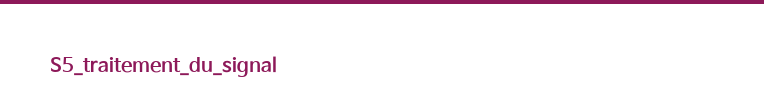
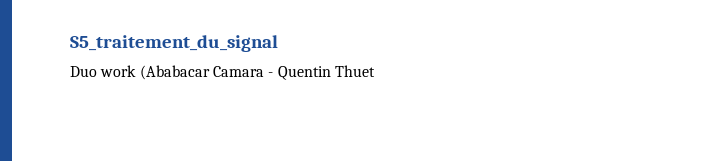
+ Duo work (Ababacar Camara - Quentin Thuet

